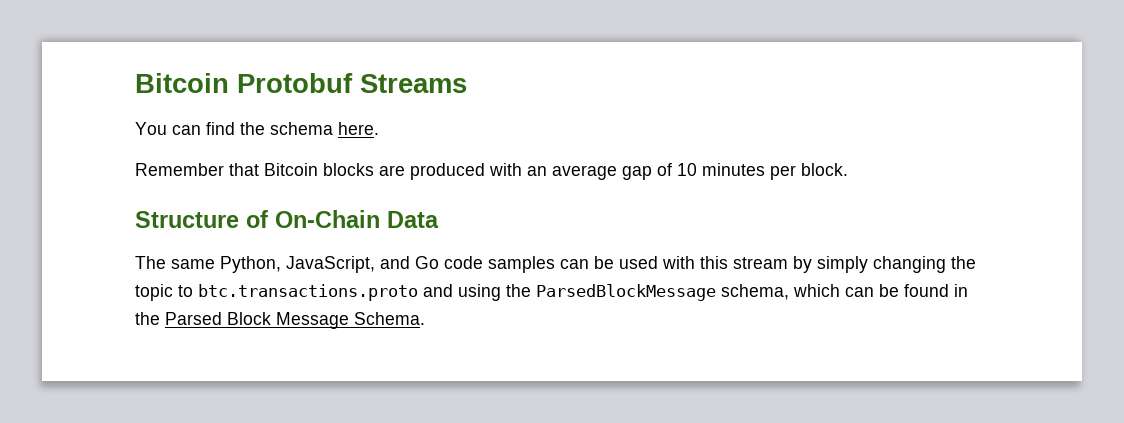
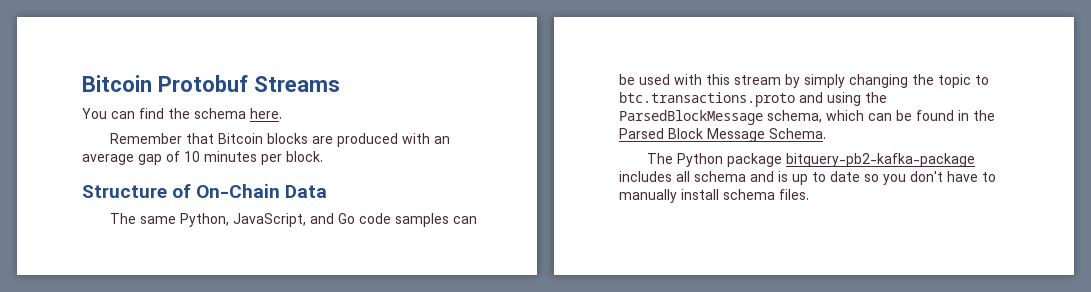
+ The Python package bitquery-pb2-kafka-package includes all schema and is up to date so you don't have to manually install schema files.

